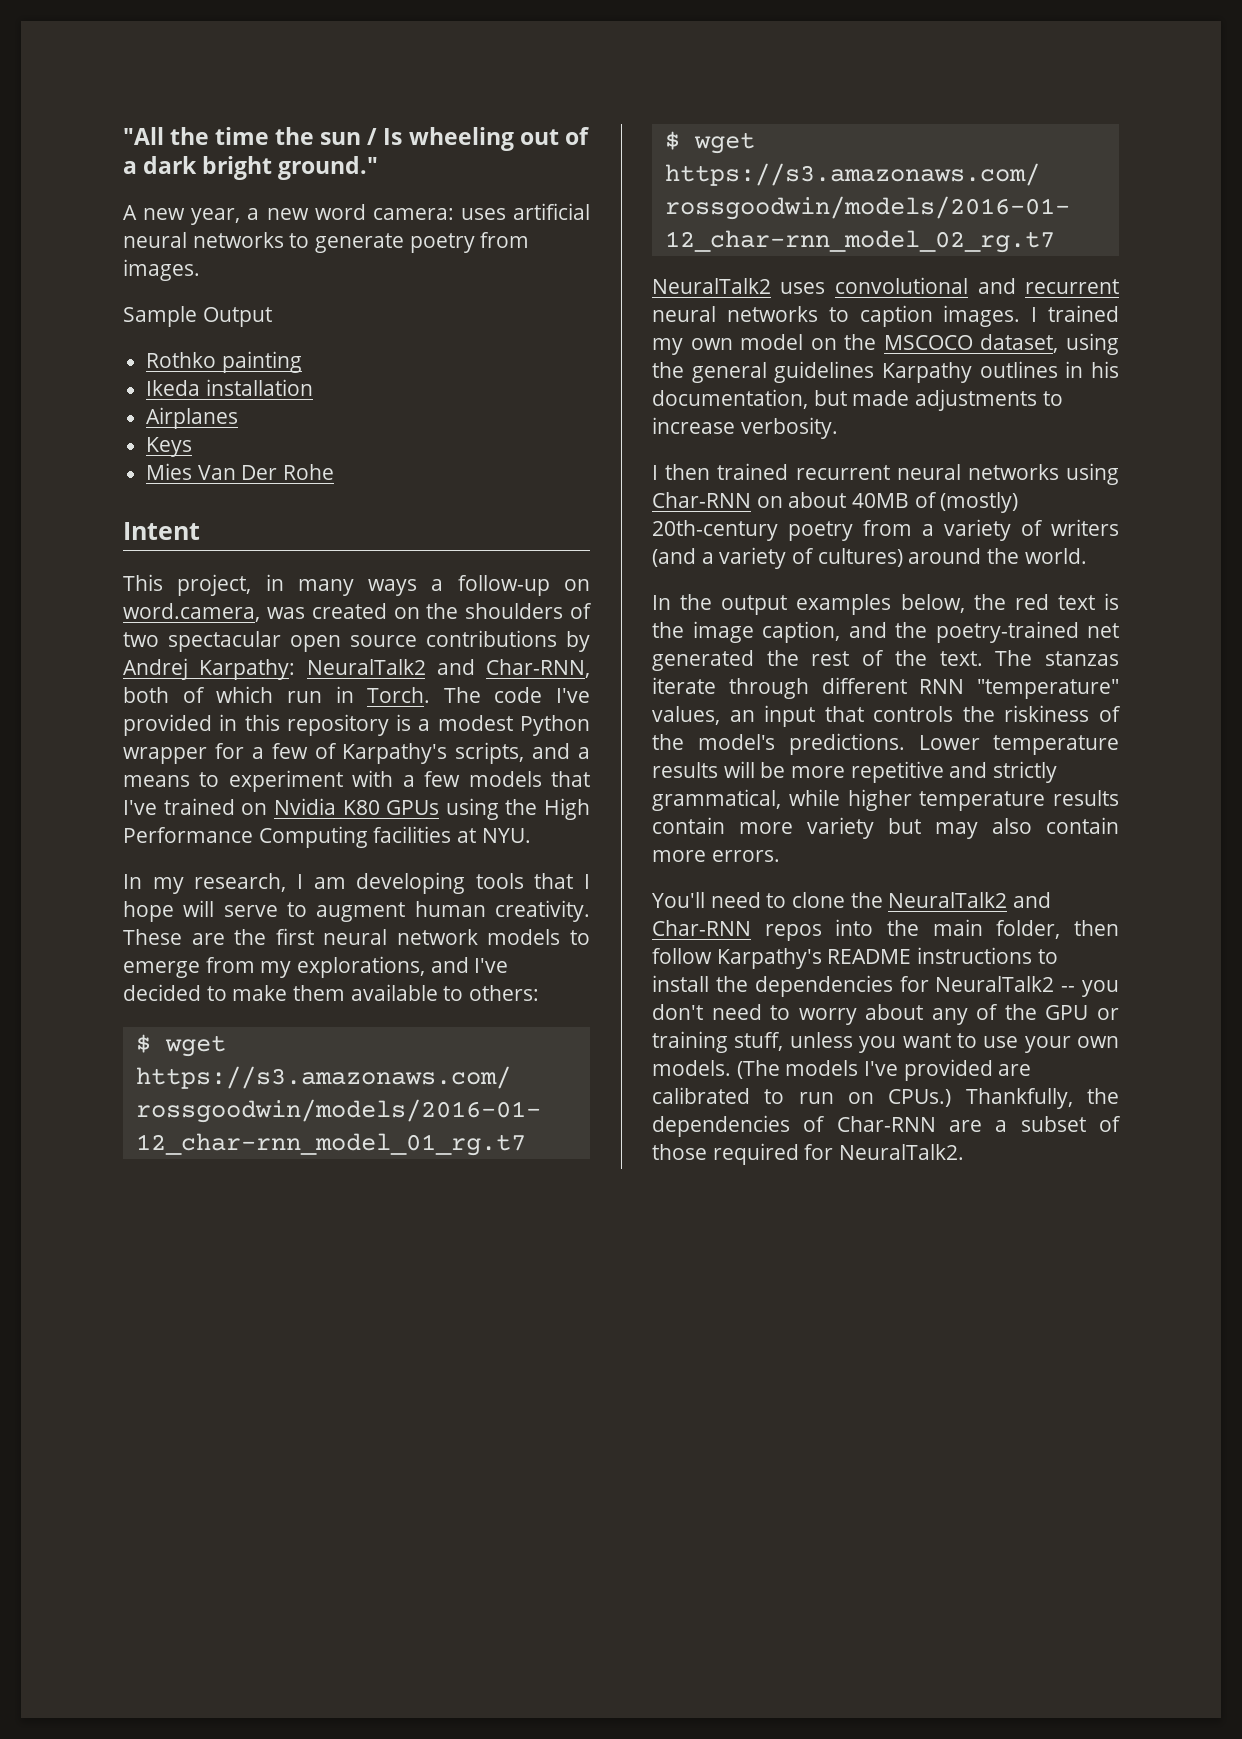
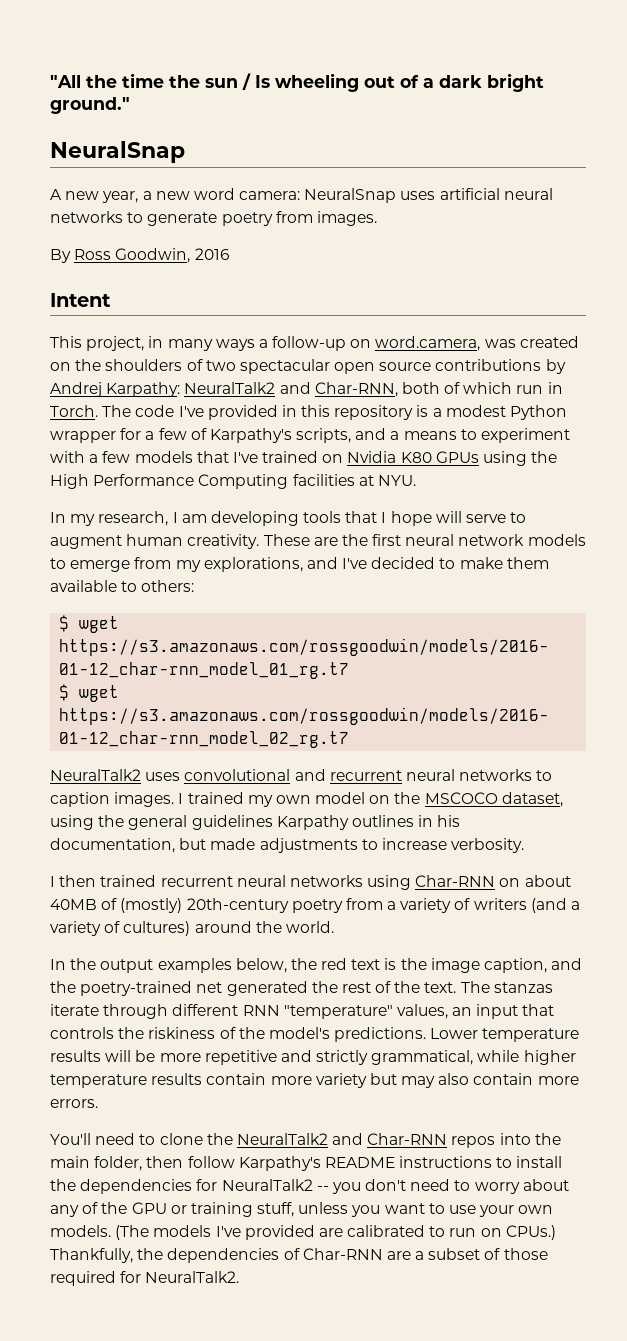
  "All the time the sun / Is wheeling out of a dark bright ground."
+ NeuralSnap
- A new year, a new word camera: uses artificial neural networks to generate poetry from images.
+ A new year, a new word camera: NeuralSnap uses artificial neural networks to generate poetry from images.
- Sample Output
- Rothko painting
- Ikeda installation
- Airplanes
- Keys
- Mies Van Der Rohe
+ By Ross Goodwin, 2016

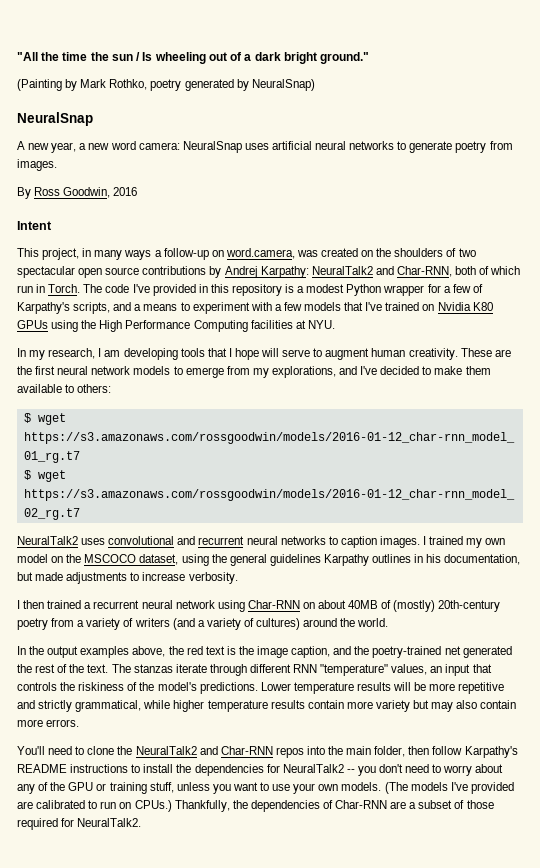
+ (Painting by Mark Rothko, poetry generated by NeuralSnap)
- I then trained recurrent neural networks using Char-RNN on about 40MB of (mostly) 20th-century poetry from a variety of writers (and a variety of cultures) around the world.
+ I then trained a recurrent neural network using Char-RNN on about 40MB of (mostly) 20th-century poetry from a variety of writers (and a variety of cultures) around the world.
- In the output examples below, the red text is the image caption, and the poetry-trained net generated the rest of the text.
+ In the output examples above, the red text is the image caption, and the poetry-trained net generated the rest of the text.

